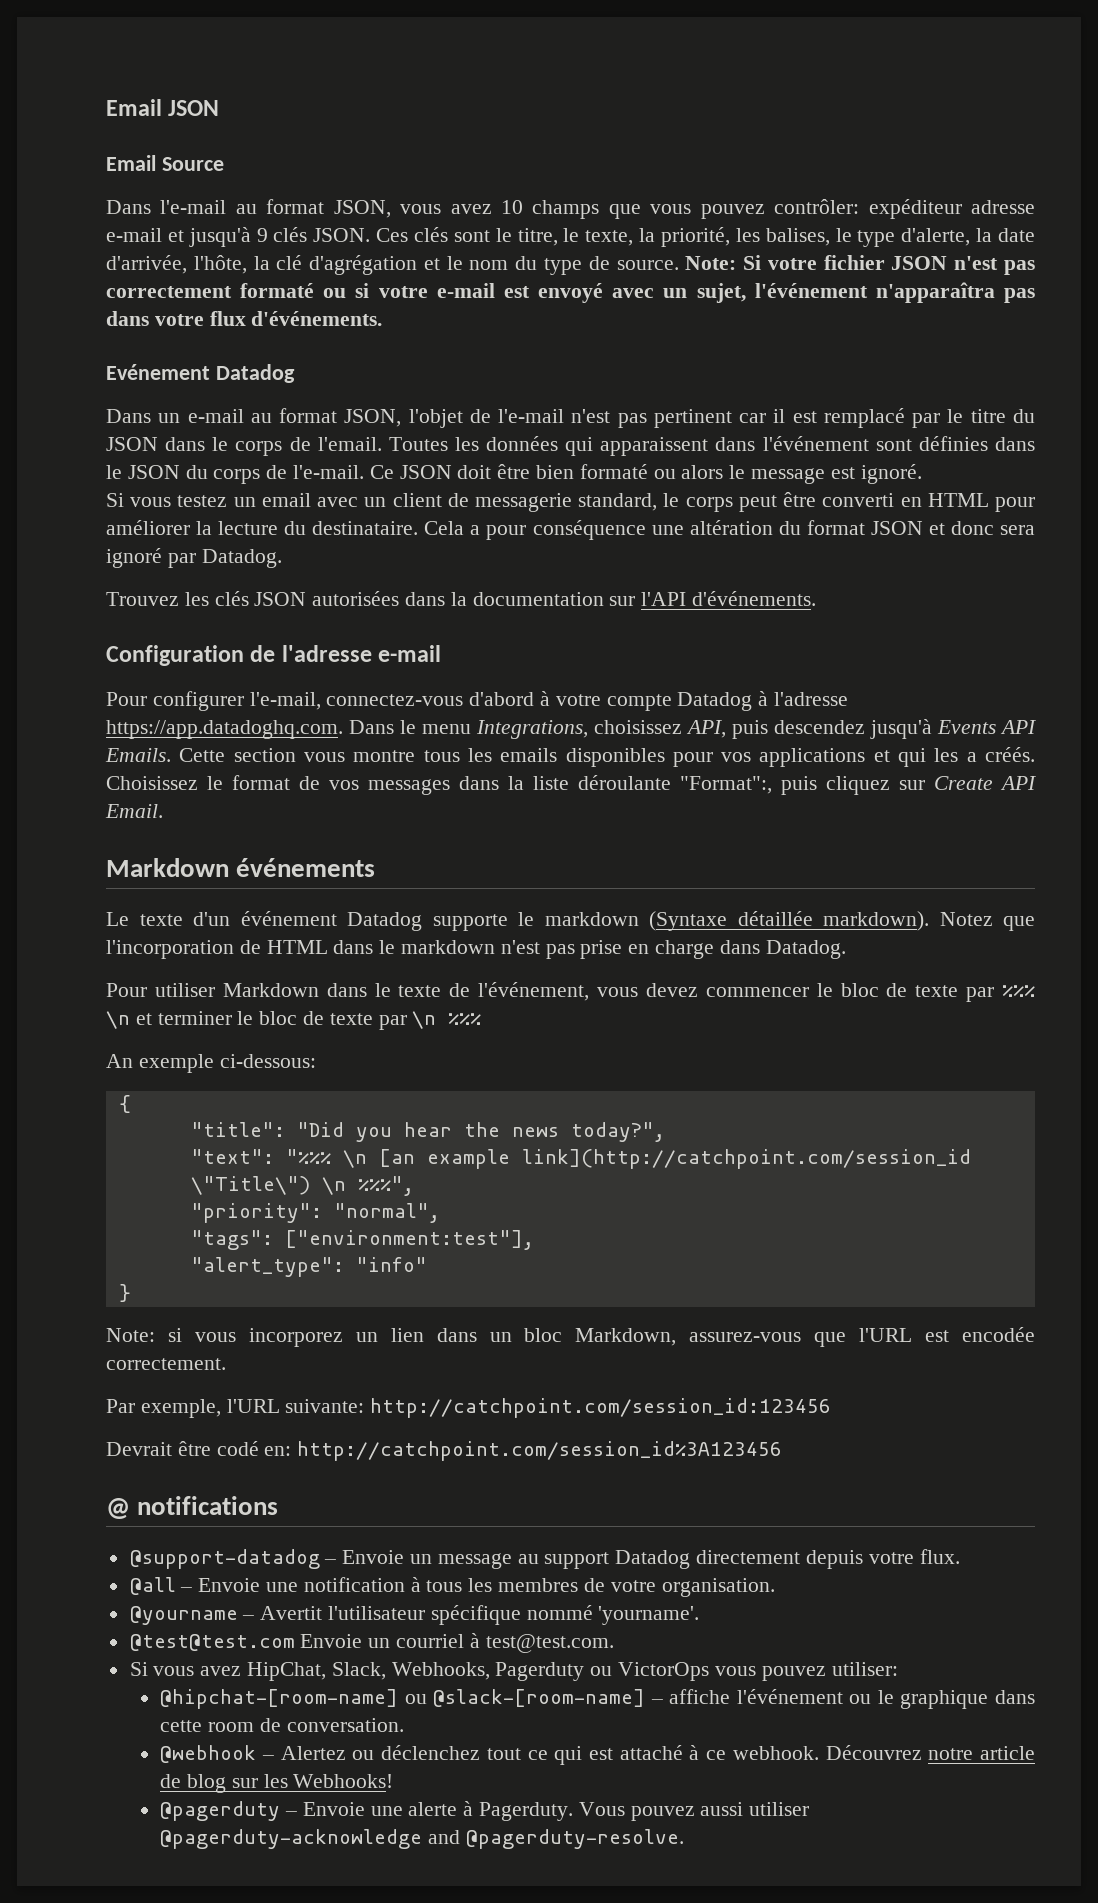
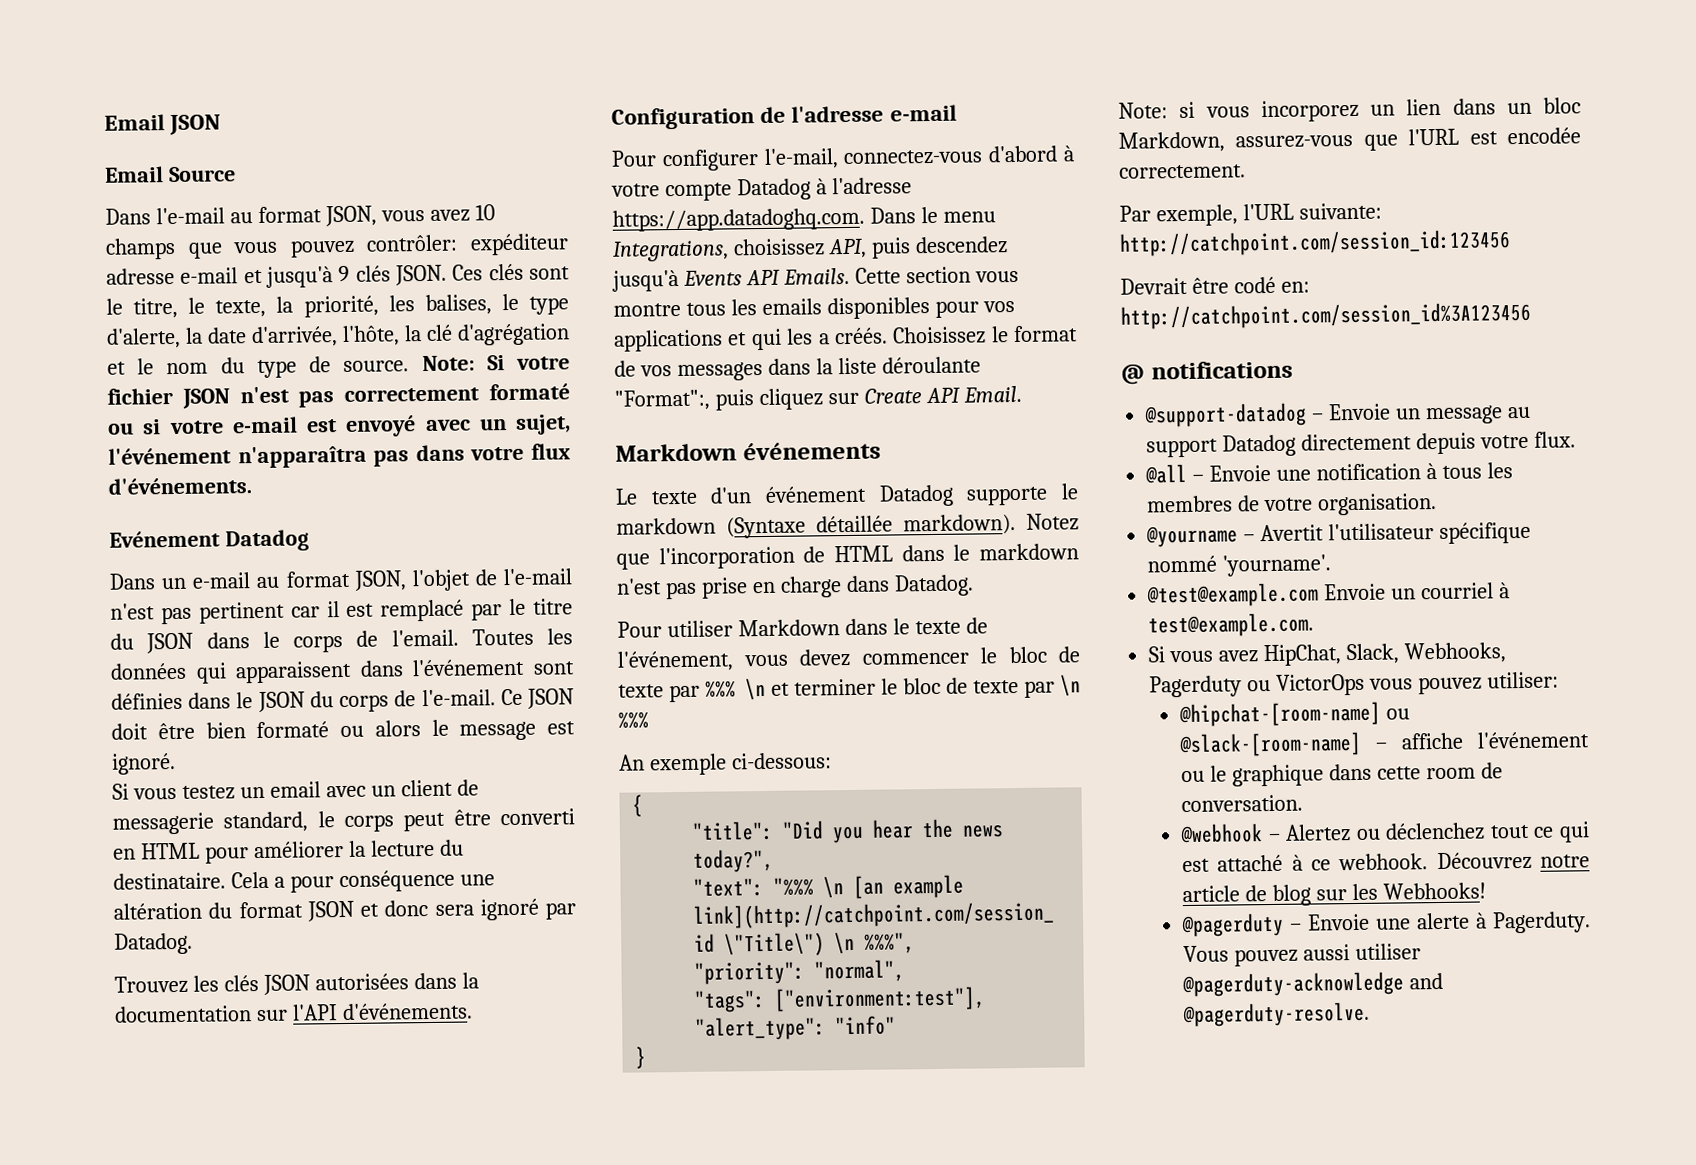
- @test@test.com Envoie un courriel à test@test.com.
+ @test@example.com Envoie un courriel à test@example.com.

